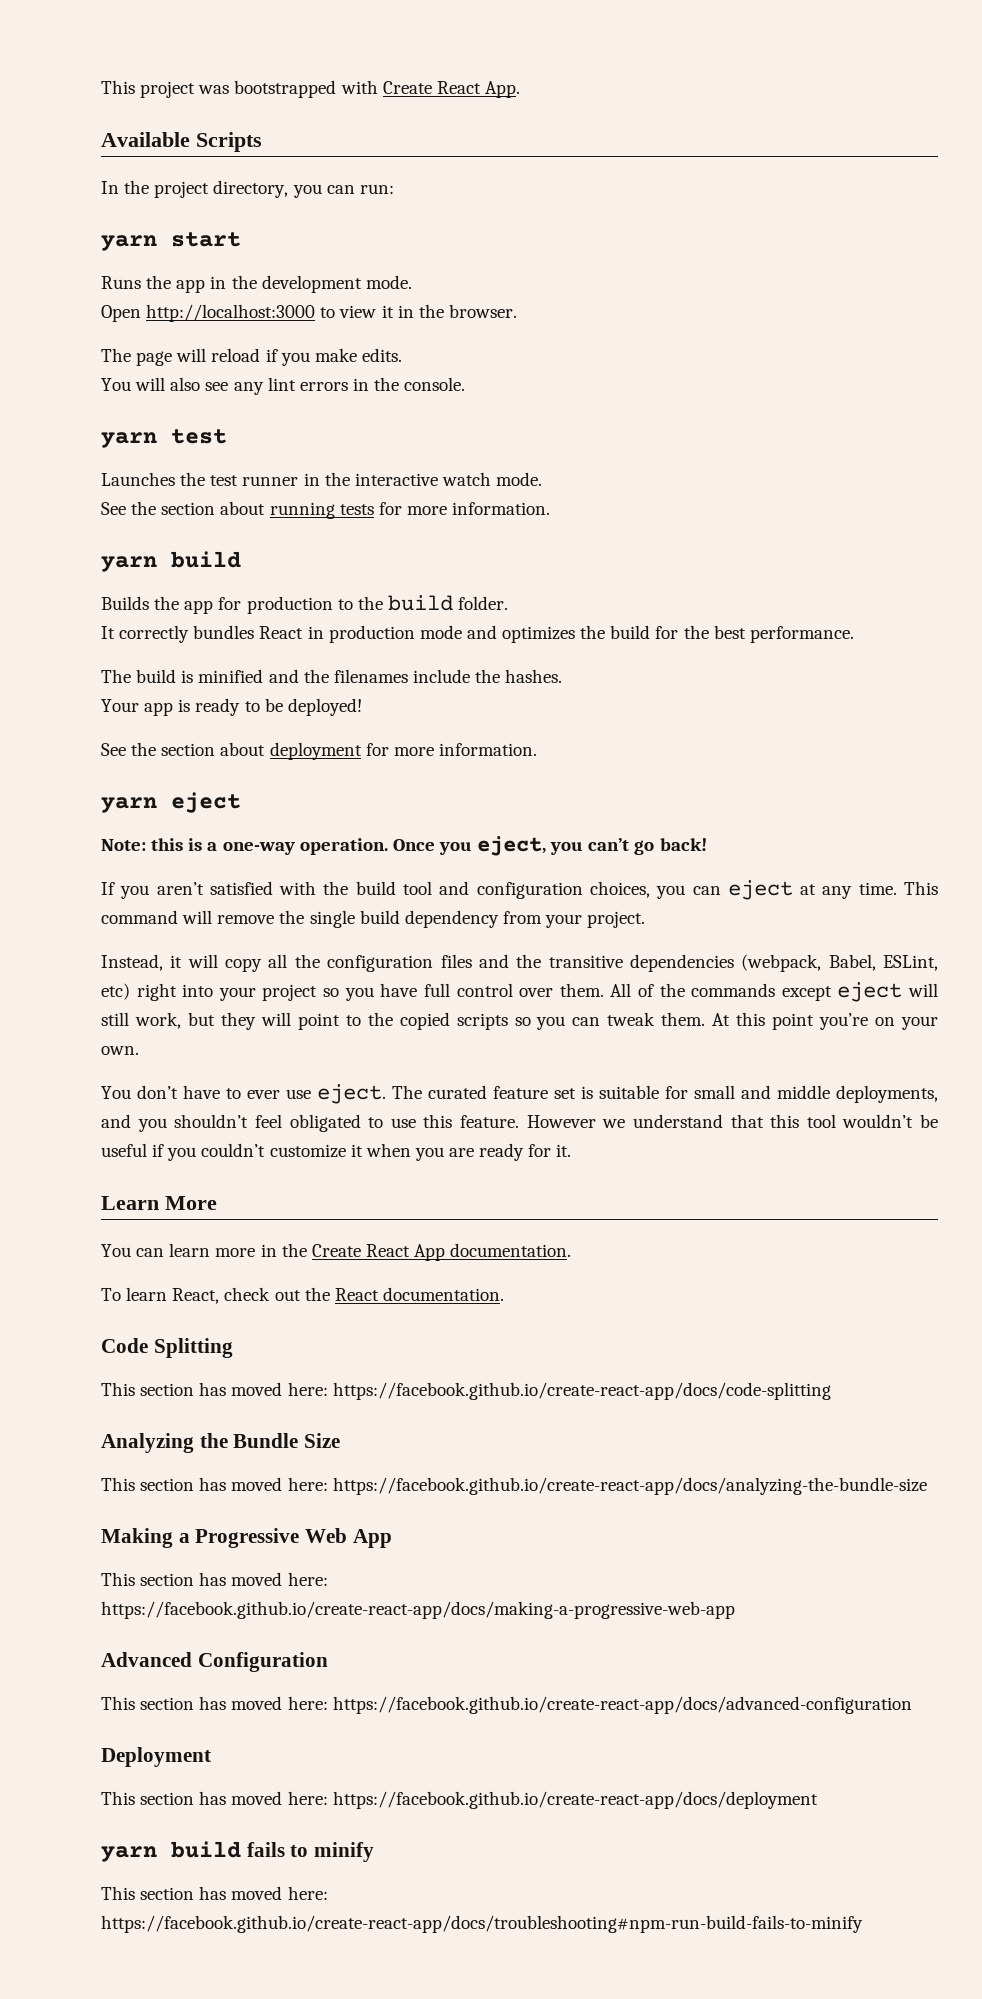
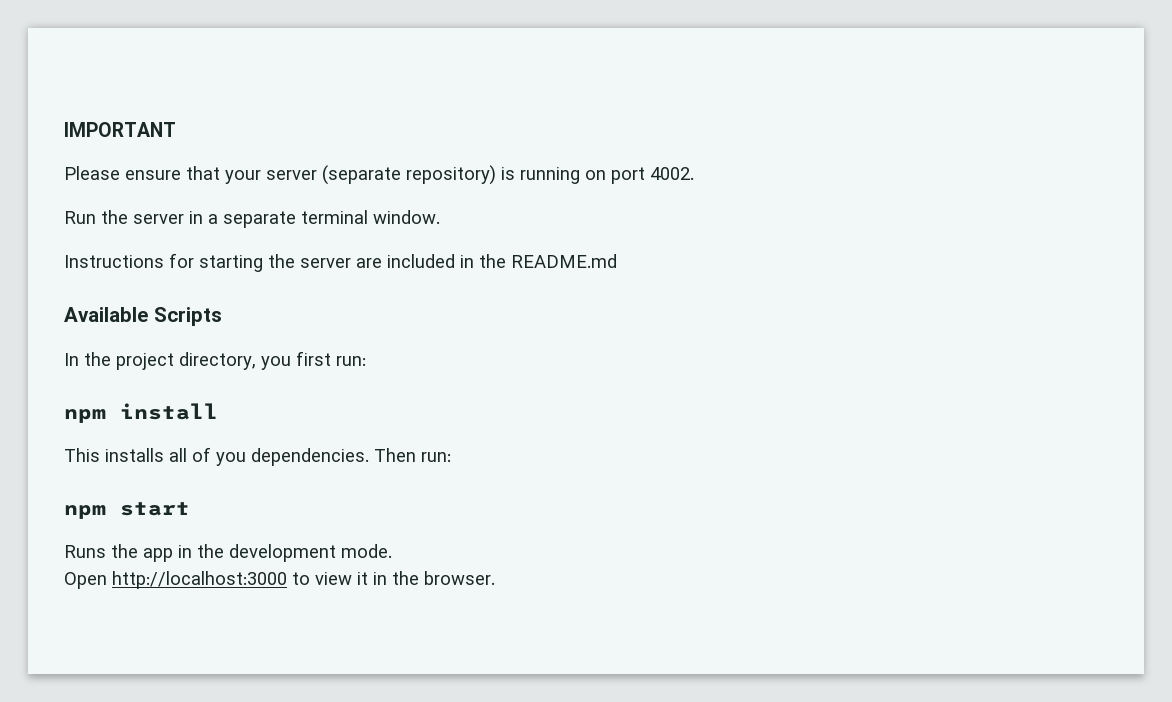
- This project was bootstrapped with Create React App.
+ IMPORTANT
+ Please ensure that your server (separate repository) is running on port 4002.
+ Run the server in a separate terminal window.
+ Instructions for starting the server are included in the README.md
- In the project directory, you can run:
- yarn start
+ In the project directory, you first run:
+ npm install
+ This installs all of you dependencies. Then run:
+ npm start
- The page will reload if you make edits.
- You will also see any lint errors in the console.
- yarn test
- Launches the test runner in the interactive watch mode.
- See the section about running tests for more information.
- yarn build
- Builds the app for production to the build folder.
- It correctly bundles React in production mode and optimizes the build for the best performance.
- The build is minified and the filenames include the hashes.
- Your app is ready to be deployed!
- See the section about deployment for more information.
- yarn eject
- Note: this is a one-way operation. Once you eject, you can’t go back!
- If you aren’t satisfied with the build tool and configuration choices, you can eject at any time. This command will remove the single build dependency from your project.
- Instead, it will copy all the configuration files and the transitive dependencies (webpack, Babel, ESLint, etc) right into your project so you have full control over them. All of the commands except eject will still work, but they will point to the copied scripts so you can tweak them. At this point you’re on your own.
- You don’t have to ever use eject. The curated feature set is suitable for small and middle deployments, and you shouldn’t feel obligated to use this feature. However we understand that this tool wouldn’t be useful if you couldn’t customize it when you are ready for it.
- Learn More
- You can learn more in the Create React App documentation.
- To learn React, check out the React documentation.
- Code Splitting
- This section has moved here: https://facebook.github.io/create-react-app/docs/code-splitting
- Analyzing the Bundle Size
- This section has moved here: https://facebook.github.io/create-react-app/docs/analyzing-the-bundle-size
- Making a Progressive Web App
- This section has moved here: https://facebook.github.io/create-react-app/docs/making-a-progressive-web-app
- Advanced Configuration
- This section has moved here: https://facebook.github.io/create-react-app/docs/advanced-configuration
- Deployment
- This section has moved here: https://facebook.github.io/create-react-app/docs/deployment
- yarn build fails to minify
- This section has moved here: https://facebook.github.io/create-react-app/docs/troubleshooting#npm-run-build-fails-to-minify

